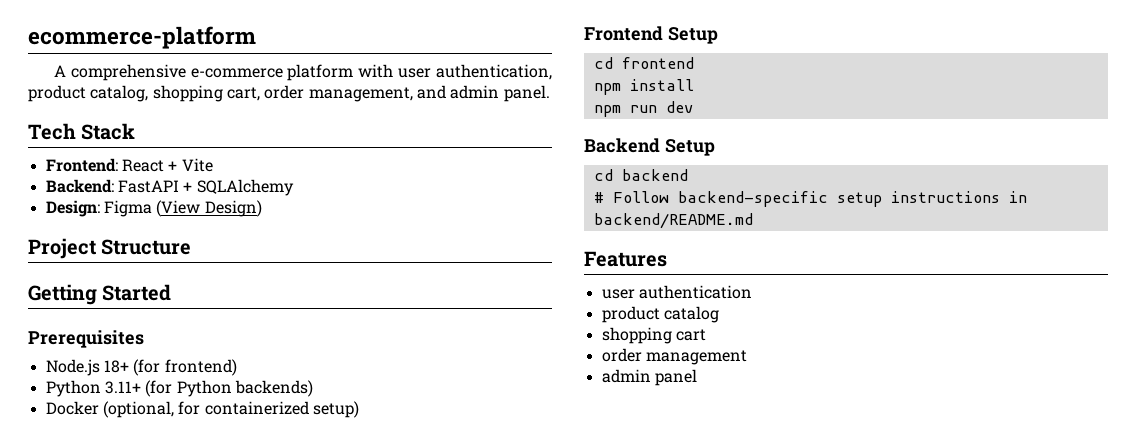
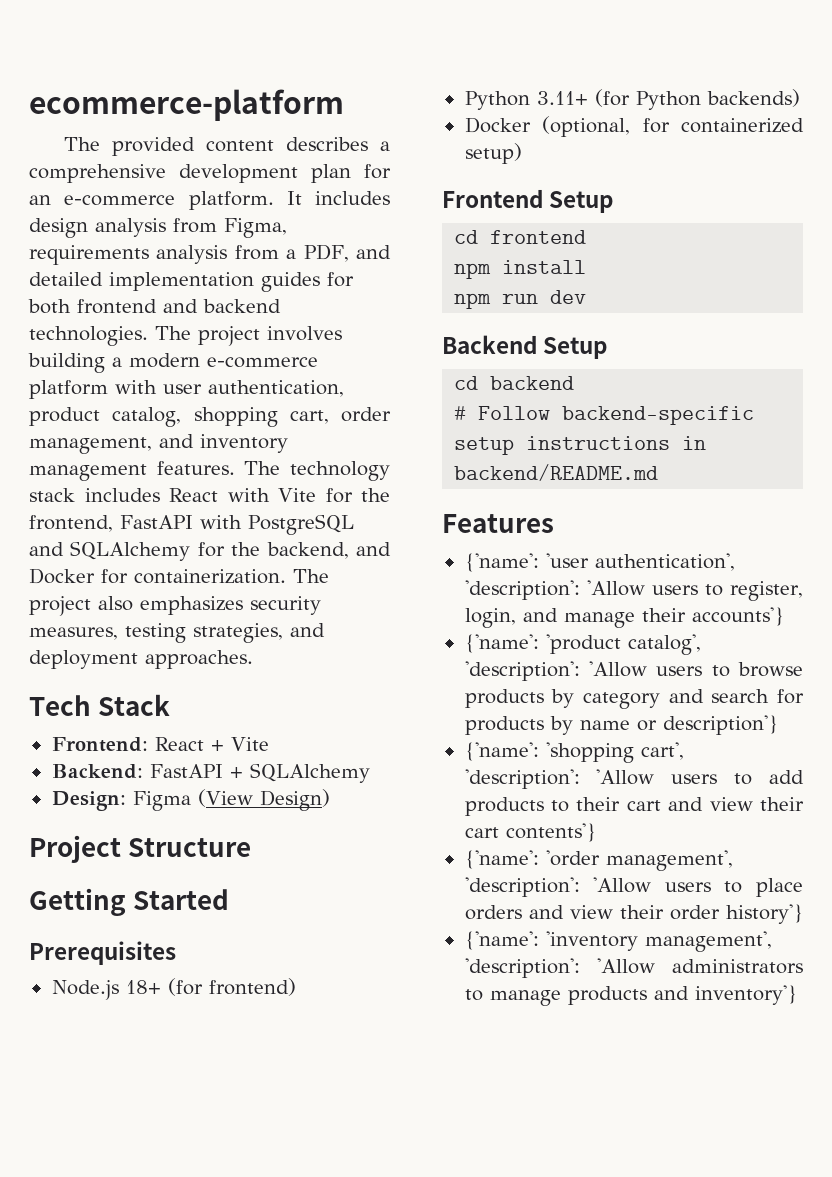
- A comprehensive e-commerce platform with user authentication, product catalog, shopping cart, order management, and admin panel.
+ The provided content describes a comprehensive development plan for an e-commerce platform. It includes design analysis from Figma, requirements analysis from a PDF, and detailed implementation guides for both frontend and backend technologies. The project involves building a modern e-commerce platform with user authentication, product catalog, shopping cart, order management, and inventory management features. The technology stack includes React with Vite for the frontend, FastAPI with PostgreSQL and SQLAlchemy for the backend, and Docker for containerization. The project also emphasizes security measures, testing strategies, and deployment approaches.
- user authentication
- product catalog
- shopping cart
- order management
- admin panel
+ {'name': 'user authentication', 'description': 'Allow users to register, login, and manage their accounts'}
+ {'name': 'product catalog', 'description': 'Allow users to browse products by category and search for products by name or description'}
+ {'name': 'shopping cart', 'description': 'Allow users to add products to their cart and view their cart contents'}
+ {'name': 'order management', 'description': 'Allow users to place orders and view their order history'}
+ {'name': 'inventory management', 'description': 'Allow administrators to manage products and inventory'}

